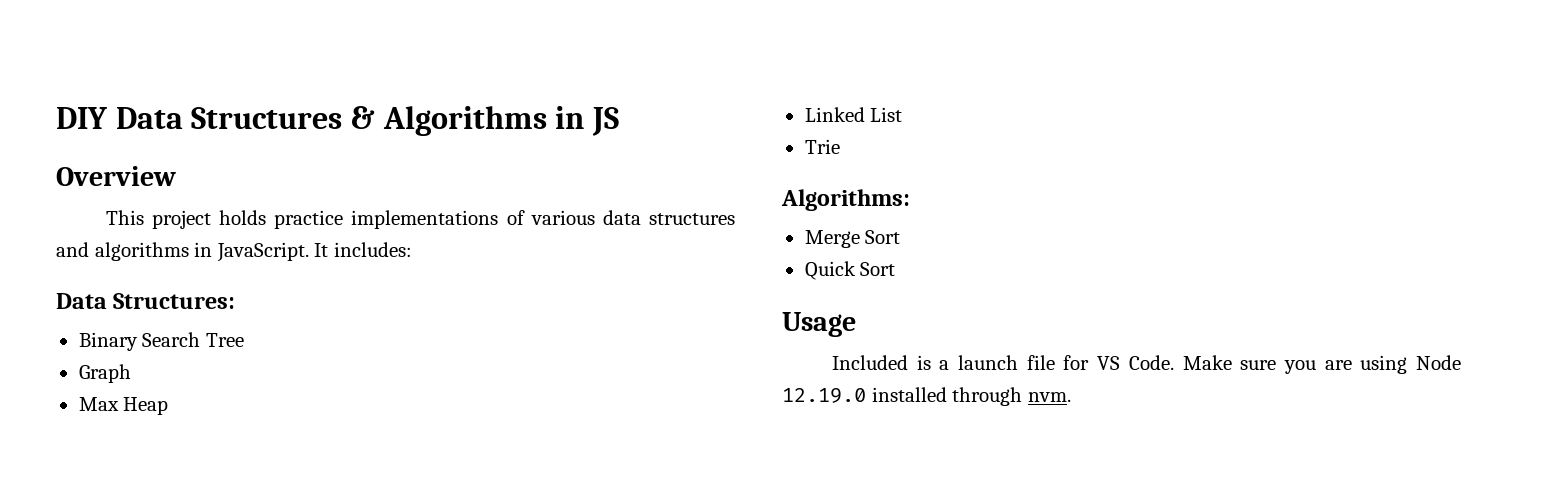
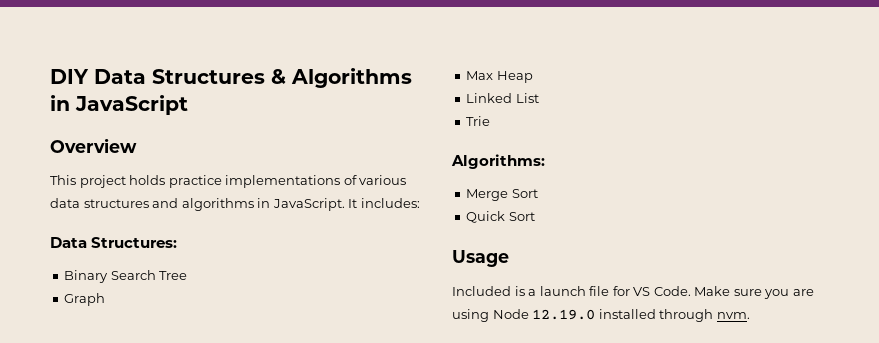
- DIY Data Structures & Algorithms in JS
+ DIY Data Structures & Algorithms in JavaScript

